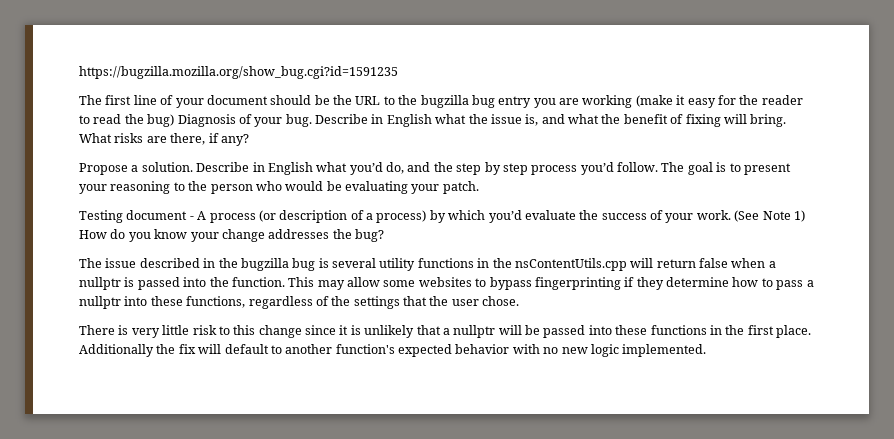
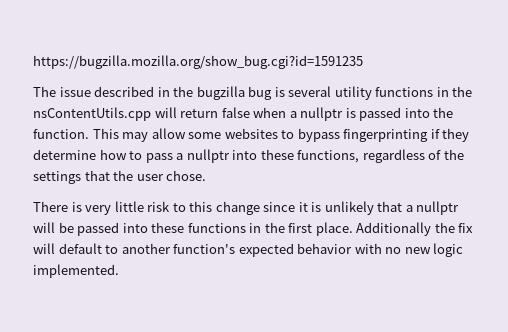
- The first line of your document should be the URL to the bugzilla bug entry you are working (make it easy for the reader to read the bug) Diagnosis of your bug. Describe in English what the issue is, and what the benefit of fixing will bring. What risks are there, if any?
- Propose a solution. Describe in English what you’d do, and the step by step process you’d follow. The goal is to present your reasoning to the person who would be evaluating your patch.
- Testing document - A process (or description of a process) by which you’d evaluate the success of your work. (See Note 1) How do you know your change addresses the bug?

